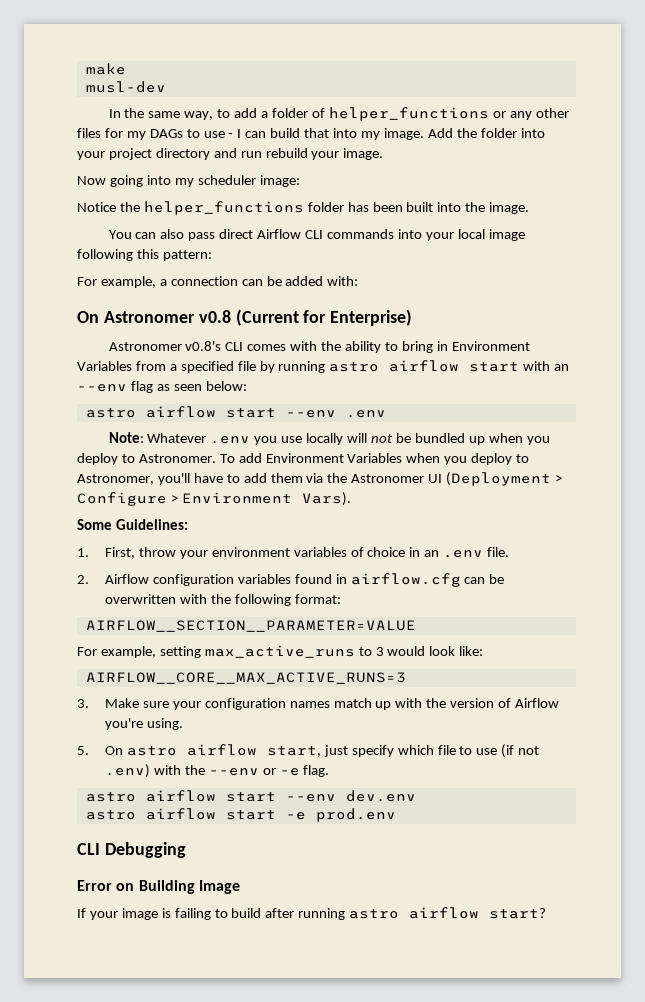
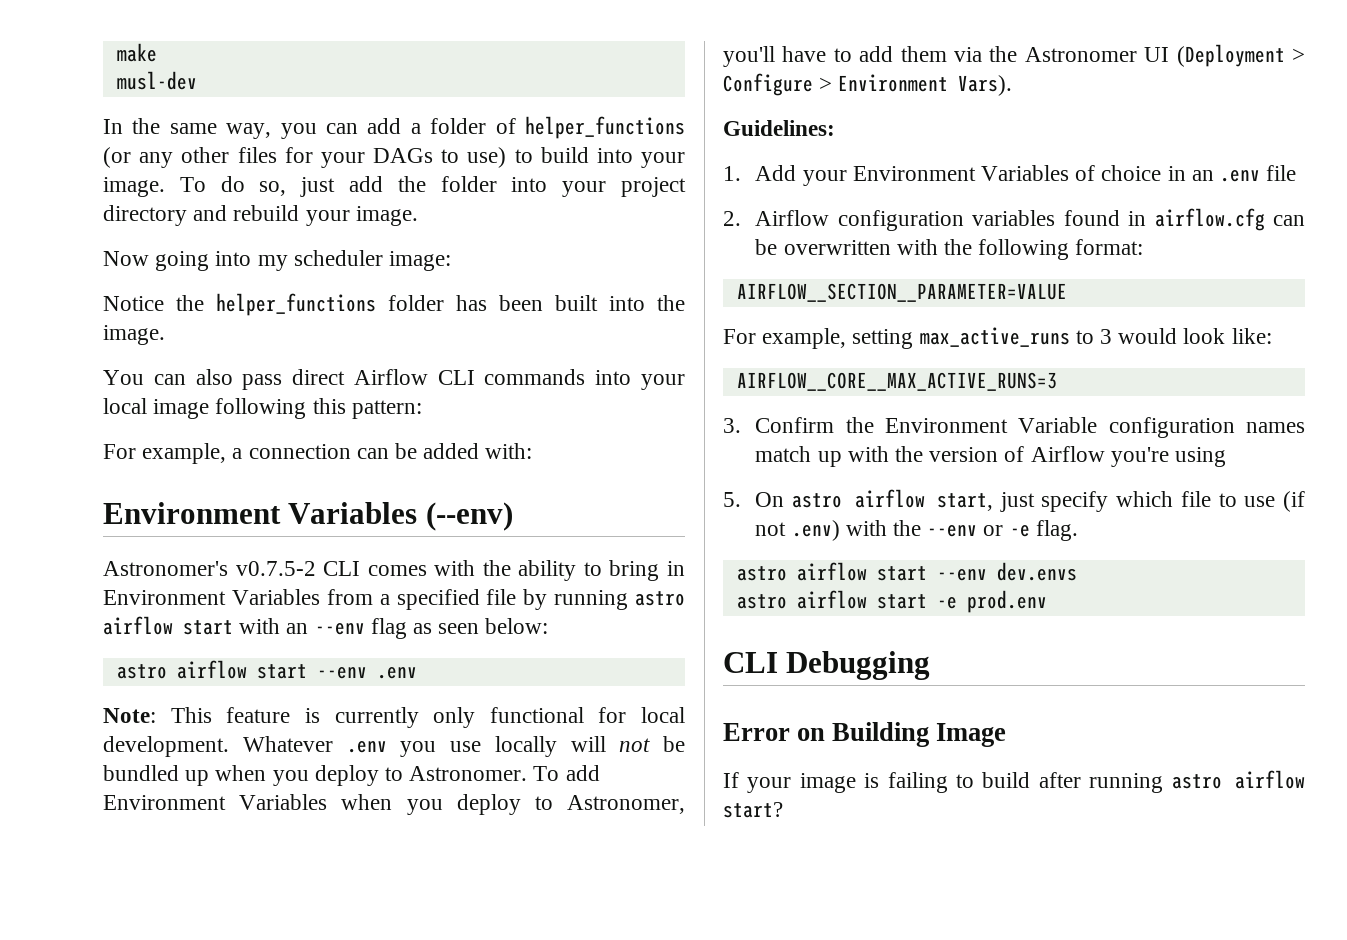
- In the same way, to add a folder of helper_functions or any other files for my DAGs to use - I can build that into my image. Add the folder into your project directory and run rebuild your image.
+ In the same way, you can add a folder of helper_functions (or any other files for your DAGs to use) to build into your image. To do so, just add the folder into your project directory and rebuild your image.
- On Astronomer v0.8 (Current for Enterprise)
- Astronomer v0.8's CLI comes with the ability to bring in Environment Variables from a specified file by running astro airflow start with an --env flag as seen below:
+ Environment Variables (--env)
+ Astronomer's v0.7.5-2 CLI comes with the ability to bring in Environment Variables from a specified file by running astro airflow start with an --env flag as seen below:
- Note: Whatever .env you use locally will not be bundled up when you deploy to Astronomer.
+ Note: This feature is currently only functional for local development. Whatever .env you use locally will not be bundled up when you deploy to Astronomer.
- Some Guidelines:
+ Guidelines:
- 1. First, throw your environment variables of choice in an .env file.
+ 1. Add your Environment Variables of choice in an .env file
- 3. Make sure your configuration names match up with the version of Airflow you're using.
+ 3. Confirm the Environment Variable configuration names match up with the version of Airflow you're using
- astro airflow start --env dev.env
+ astro airflow start --env dev.envs

